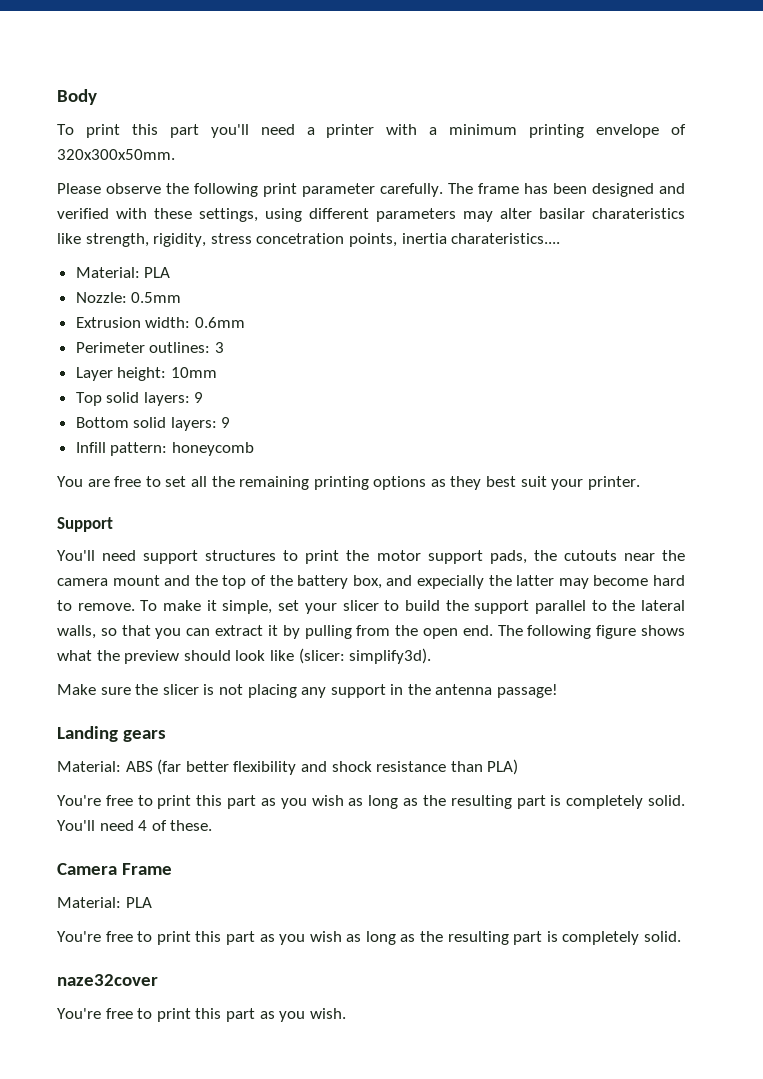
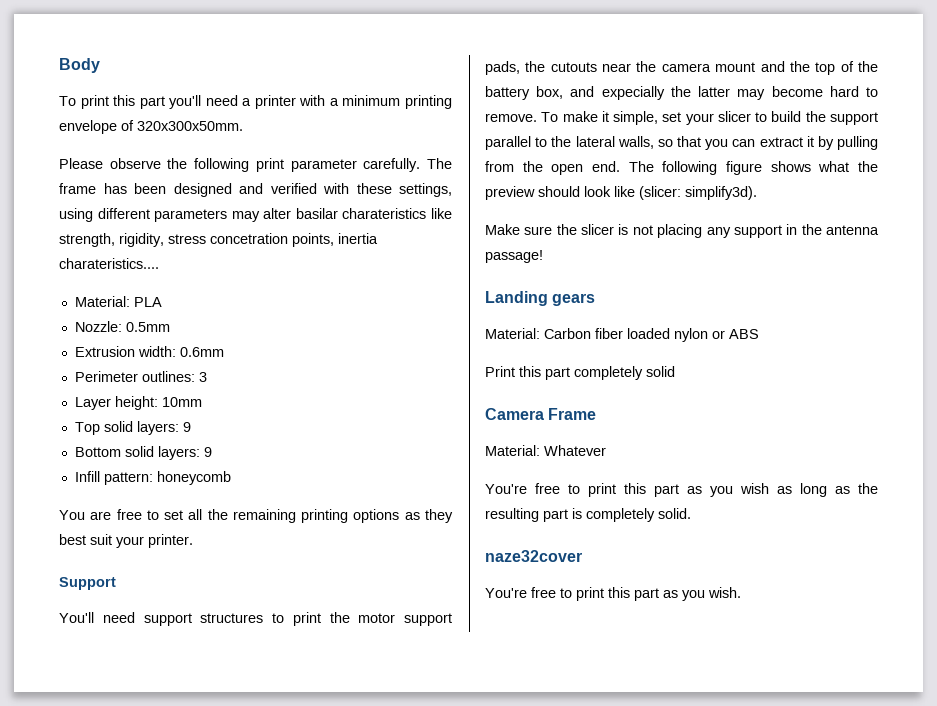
- Material: ABS (far better flexibility and shock resistance than PLA)
- You're free to print this part as you wish as long as the resulting part is completely solid. You'll need 4 of these.
+ Material: Carbon fiber loaded nylon or ABS
+ Print this part completely solid
  Camera Frame
- Material: PLA
+ Material: Whatever

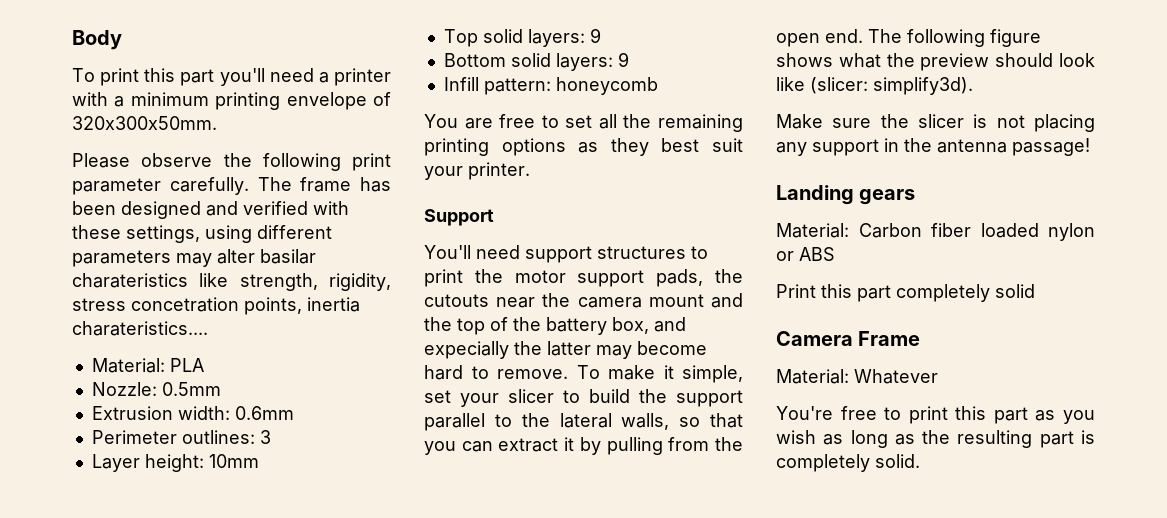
- naze32cover
- You're free to print this part as you wish.

